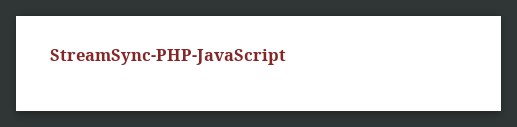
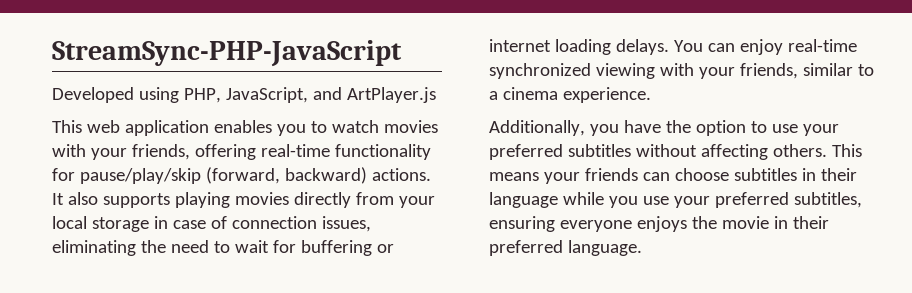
+ Developed using PHP, JavaScript, and ArtPlayer.js
+ This web application enables you to watch movies with your friends, offering real-time functionality for pause/play/skip (forward, backward) actions. It also supports playing movies directly from your local storage in case of connection issues, eliminating the need to wait for buffering or internet loading delays. You can enjoy real-time synchronized viewing with your friends, similar to a cinema experience.
+ Additionally, you have the option to use your preferred subtitles without affecting others. This means your friends can choose subtitles in their language while you use your preferred subtitles, ensuring everyone enjoys the movie in their preferred language.

